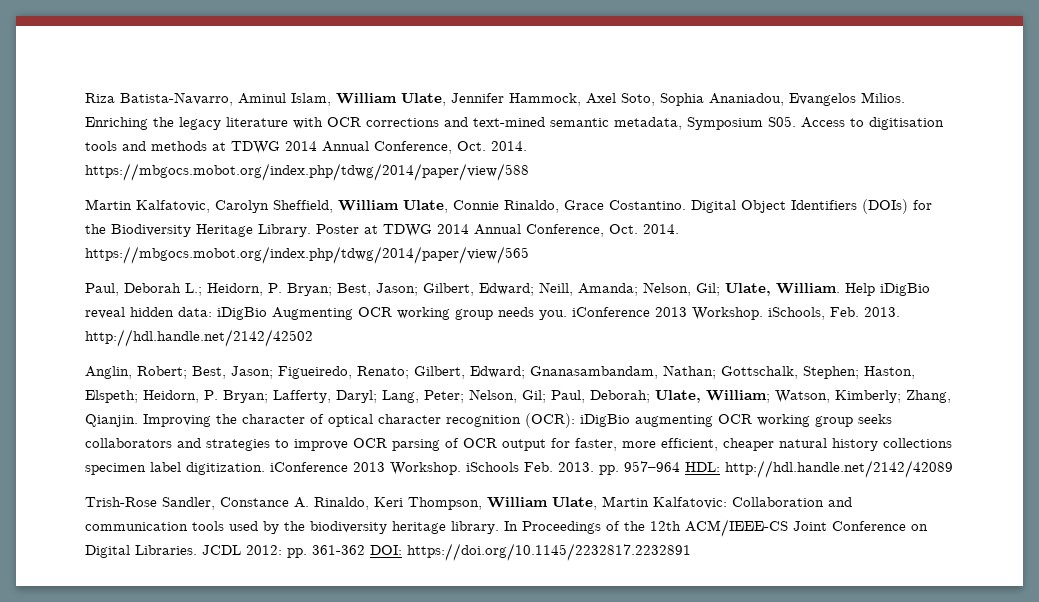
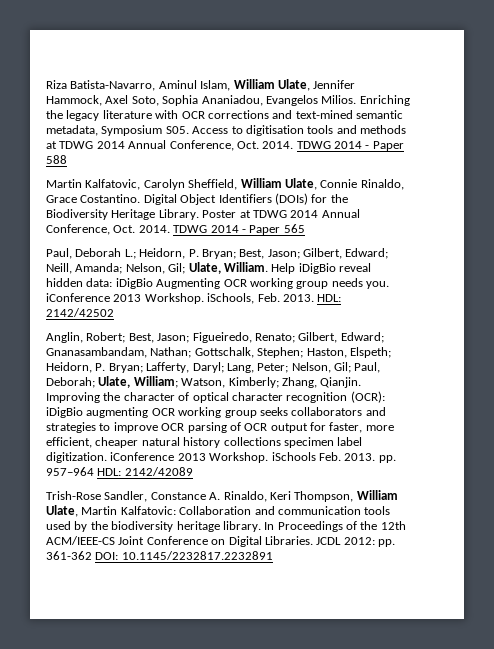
- Enriching the legacy literature with OCR corrections and text-mined semantic metadata, Symposium S05. Access to digitisation tools and methods at TDWG 2014 Annual Conference, Oct. 2014. https://mbgocs.mobot.org/index.php/tdwg/2014/paper/view/588
+ Enriching the legacy literature with OCR corrections and text-mined semantic metadata, Symposium S05. Access to digitisation tools and methods at TDWG 2014 Annual Conference, Oct. 2014. TDWG 2014 - Paper 588
- Poster at TDWG 2014 Annual Conference, Oct. 2014. https://mbgocs.mobot.org/index.php/tdwg/2014/paper/view/565
+ Poster at TDWG 2014 Annual Conference, Oct. 2014. TDWG 2014 - Paper 565
- Help iDigBio reveal hidden data: iDigBio Augmenting OCR working group needs you. iConference 2013 Workshop. iSchools, Feb. 2013. http://hdl.handle.net/2142/42502
+ Help iDigBio reveal hidden data: iDigBio Augmenting OCR working group needs you. iConference 2013 Workshop. iSchools, Feb. 2013. HDL: 2142/42502
- Improving the character of optical character recognition (OCR): iDigBio augmenting OCR working group seeks collaborators and strategies to improve OCR parsing of OCR output for faster, more efficient, cheaper natural history collections specimen label digitization. iConference 2013 Workshop. iSchools Feb. 2013. pp. 957–964 HDL: http://hdl.handle.net/2142/42089
+ Improving the character of optical character recognition (OCR): iDigBio augmenting OCR working group seeks collaborators and strategies to improve OCR parsing of OCR output for faster, more efficient, cheaper natural history collections specimen label digitization. iConference 2013 Workshop. iSchools Feb. 2013. pp. 957–964 HDL: 2142/42089
- JCDL 2012: pp. 361-362 DOI: https://doi.org/10.1145/2232817.2232891
+ JCDL 2012: pp. 361-362 DOI: 10.1145/2232817.2232891

